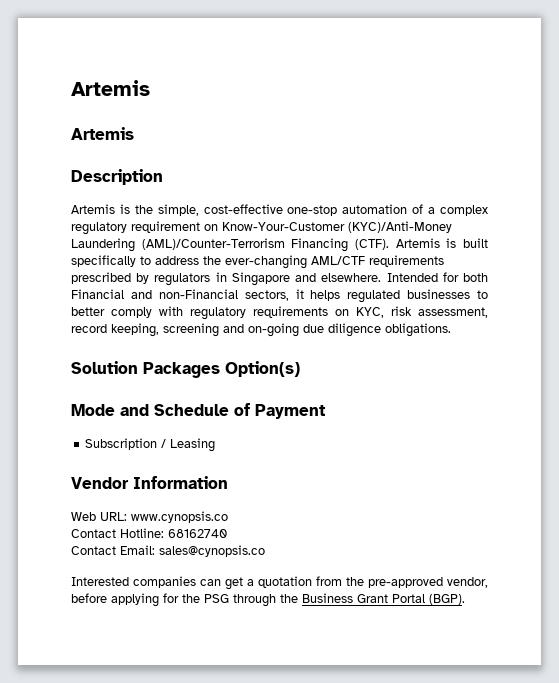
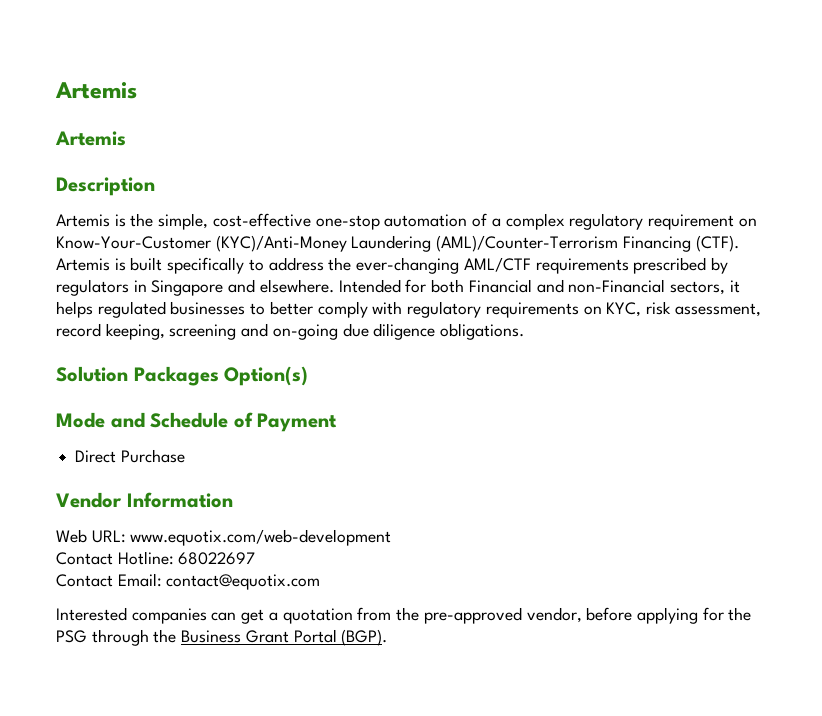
- Subscription / Leasing
+ Direct Purchase
- Web URL: www.cynopsis.co
+ Web URL: www.equotix.com/web-development
- Contact Hotline: 68162740
+ Contact Hotline: 68022697
- Contact Email: sales@cynopsis.co
+ Contact Email: contact@equotix.com

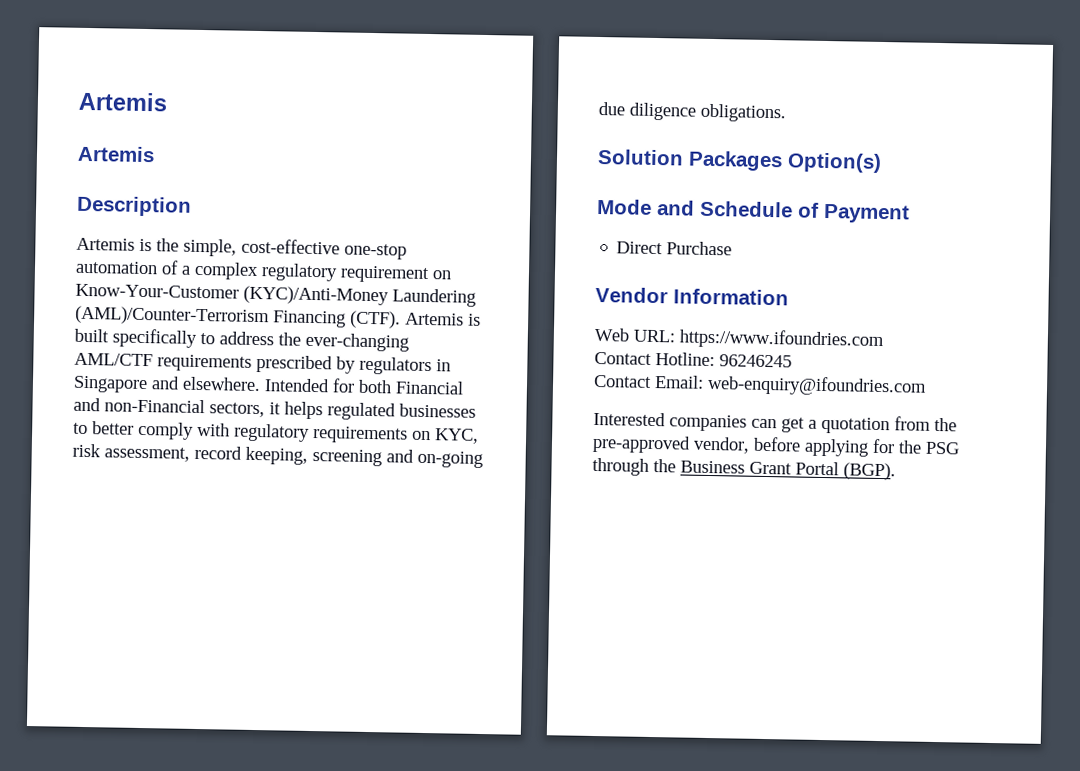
- Web URL: www.equotix.com/web-development
+ Web URL: https://www.ifoundries.com
- Contact Hotline: 68022697
+ Contact Hotline: 96246245
- Contact Email: contact@equotix.com
+ Contact Email: web-enquiry@ifoundries.com

